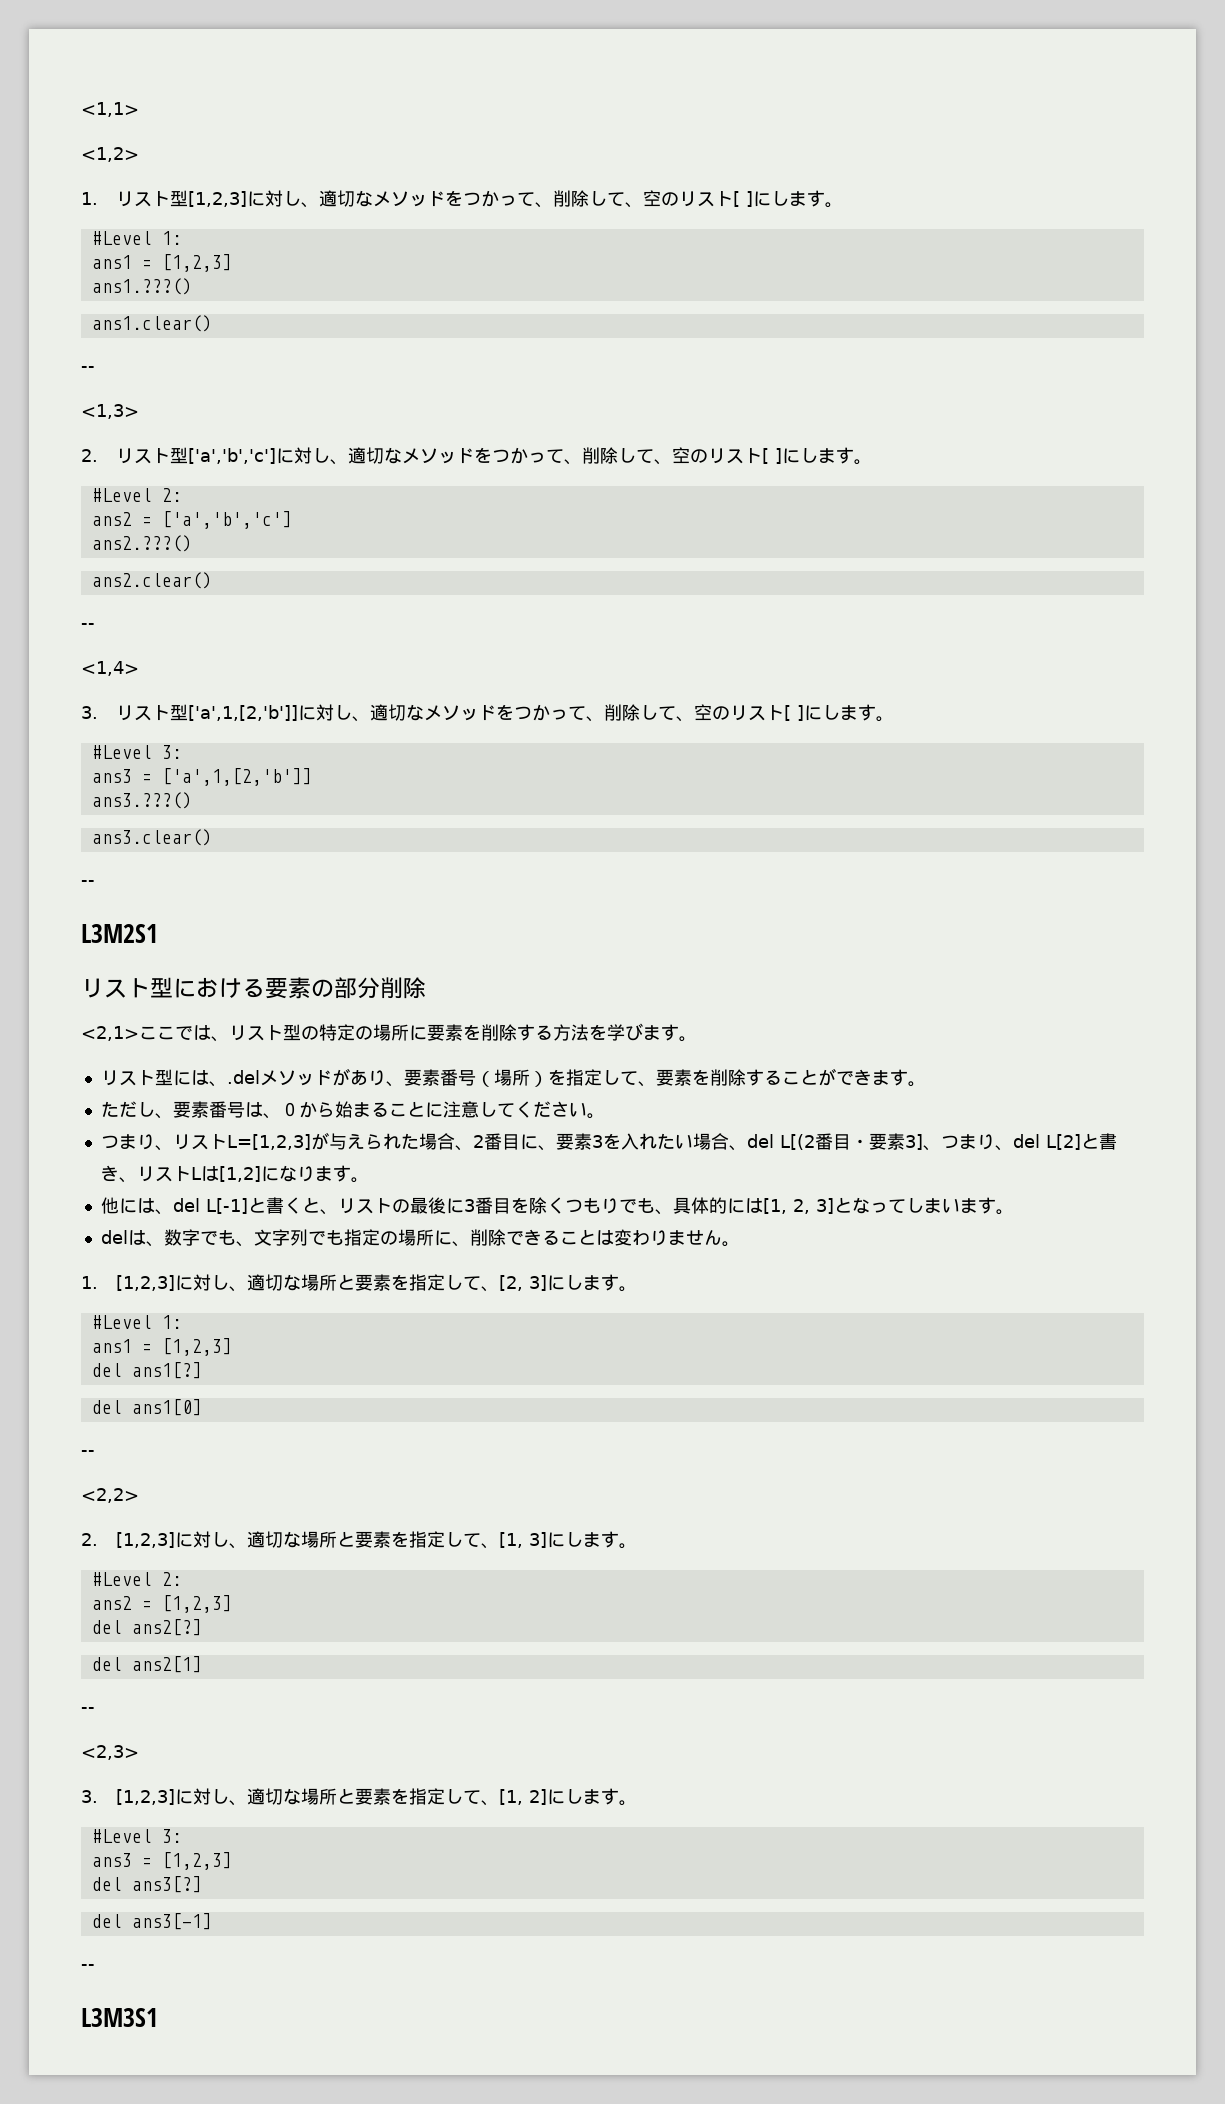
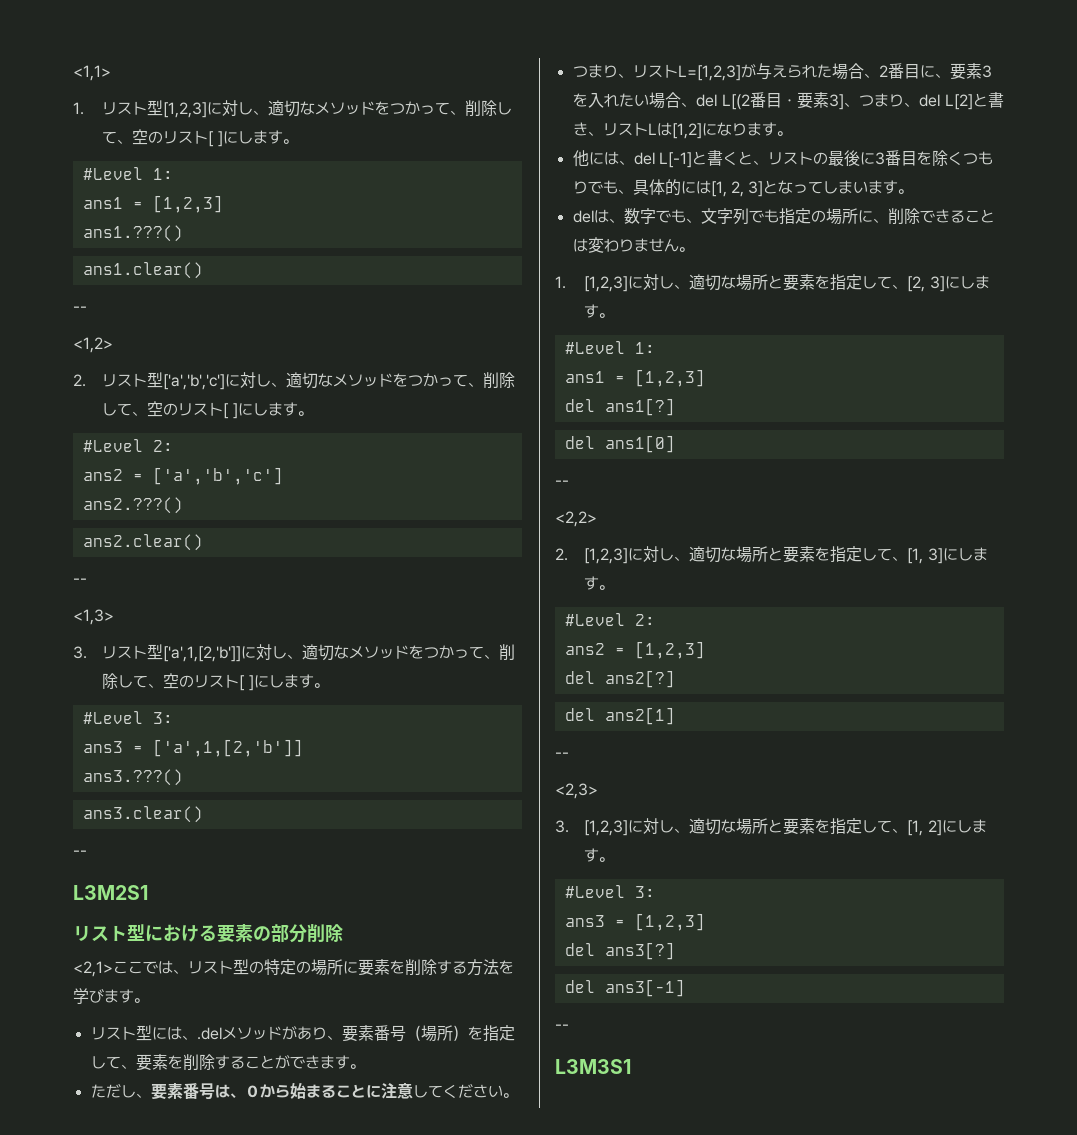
- <1,2>
- <1,3>
+ <1,2>
- <1,4>
+ <1,3>

